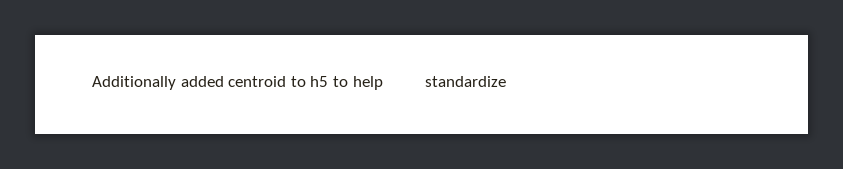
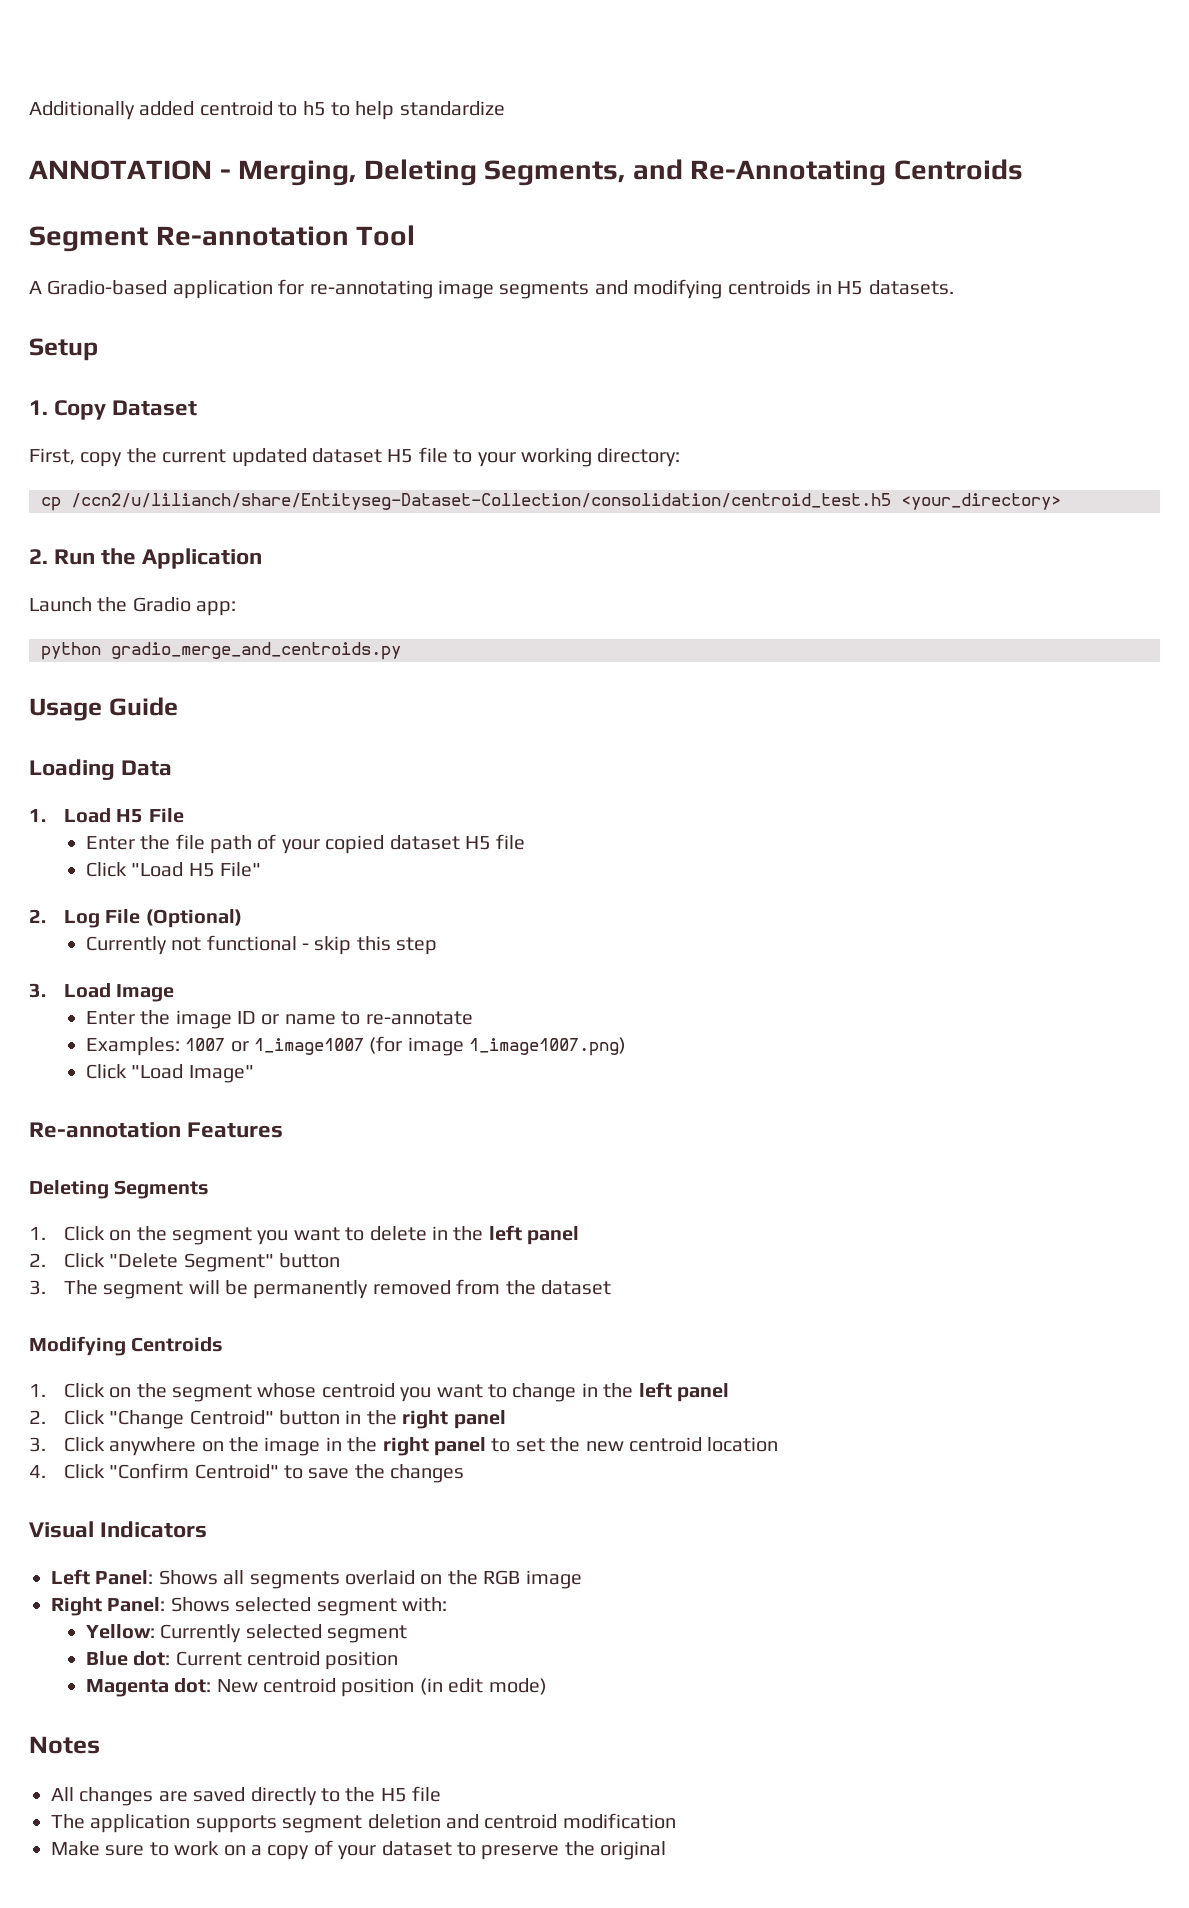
+ ANNOTATION - Merging, Deleting Segments, and Re-Annotating Centroids
+ Segment Re-annotation Tool
+ A Gradio-based application for re-annotating image segments and modifying centroids in H5 datasets.
+ Setup
+ 1. Copy Dataset
+ First, copy the current updated dataset H5 file to your working directory:
+ cp /ccn2/u/lilianch/share/Entityseg-Dataset-Collection/consolidation/centroid_test.h5 <your_directory>
+ 2. Run the Application
+ Launch the Gradio app:
+ python gradio_merge_and_centroids.py
+ Usage Guide
+ Loading Data
+ 1. Load H5 File
+ Enter the file path of your copied dataset H5 file
+ Click "Load H5 File"
+ 2. Log File (Optional)
+ Currently not functional - skip this step
+ 3. Load Image
+ Enter the image ID or name to re-annotate
+ Examples: 1007 or 1_image1007 (for image 1_image1007.png)
+ Click "Load Image"
+ Re-annotation Features
+ Deleting Segments
+ 1. Click on the segment you want to delete in the left panel
+ 2. Click "Delete Segment" button
+ 3. The segment will be permanently removed from the dataset
+ Modifying Centroids
+ 1. Click on the segment whose centroid you want to change in the left panel
+ 2. Click "Change Centroid" button in the right panel
+ 3. Click anywhere on the image in the right panel to set the new centroid location
+ 4. Click "Confirm Centroid" to save the changes
+ Visual Indicators
+ Left Panel: Shows all segments overlaid on the RGB image
+ Right Panel: Shows selected segment with:
+ Yellow: Currently selected segment
+ Blue dot: Current centroid position
+ Magenta dot: New centroid position (in edit mode)
+ Notes
+ All changes are saved directly to the H5 file
+ The application supports segment deletion and centroid modification
+ Make sure to work on a copy of your dataset to preserve the original

